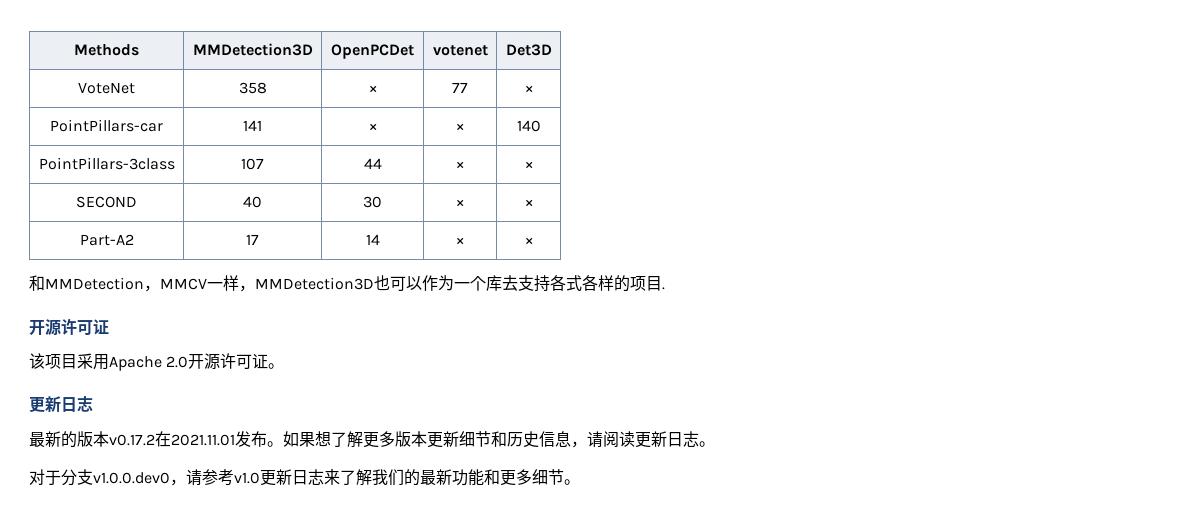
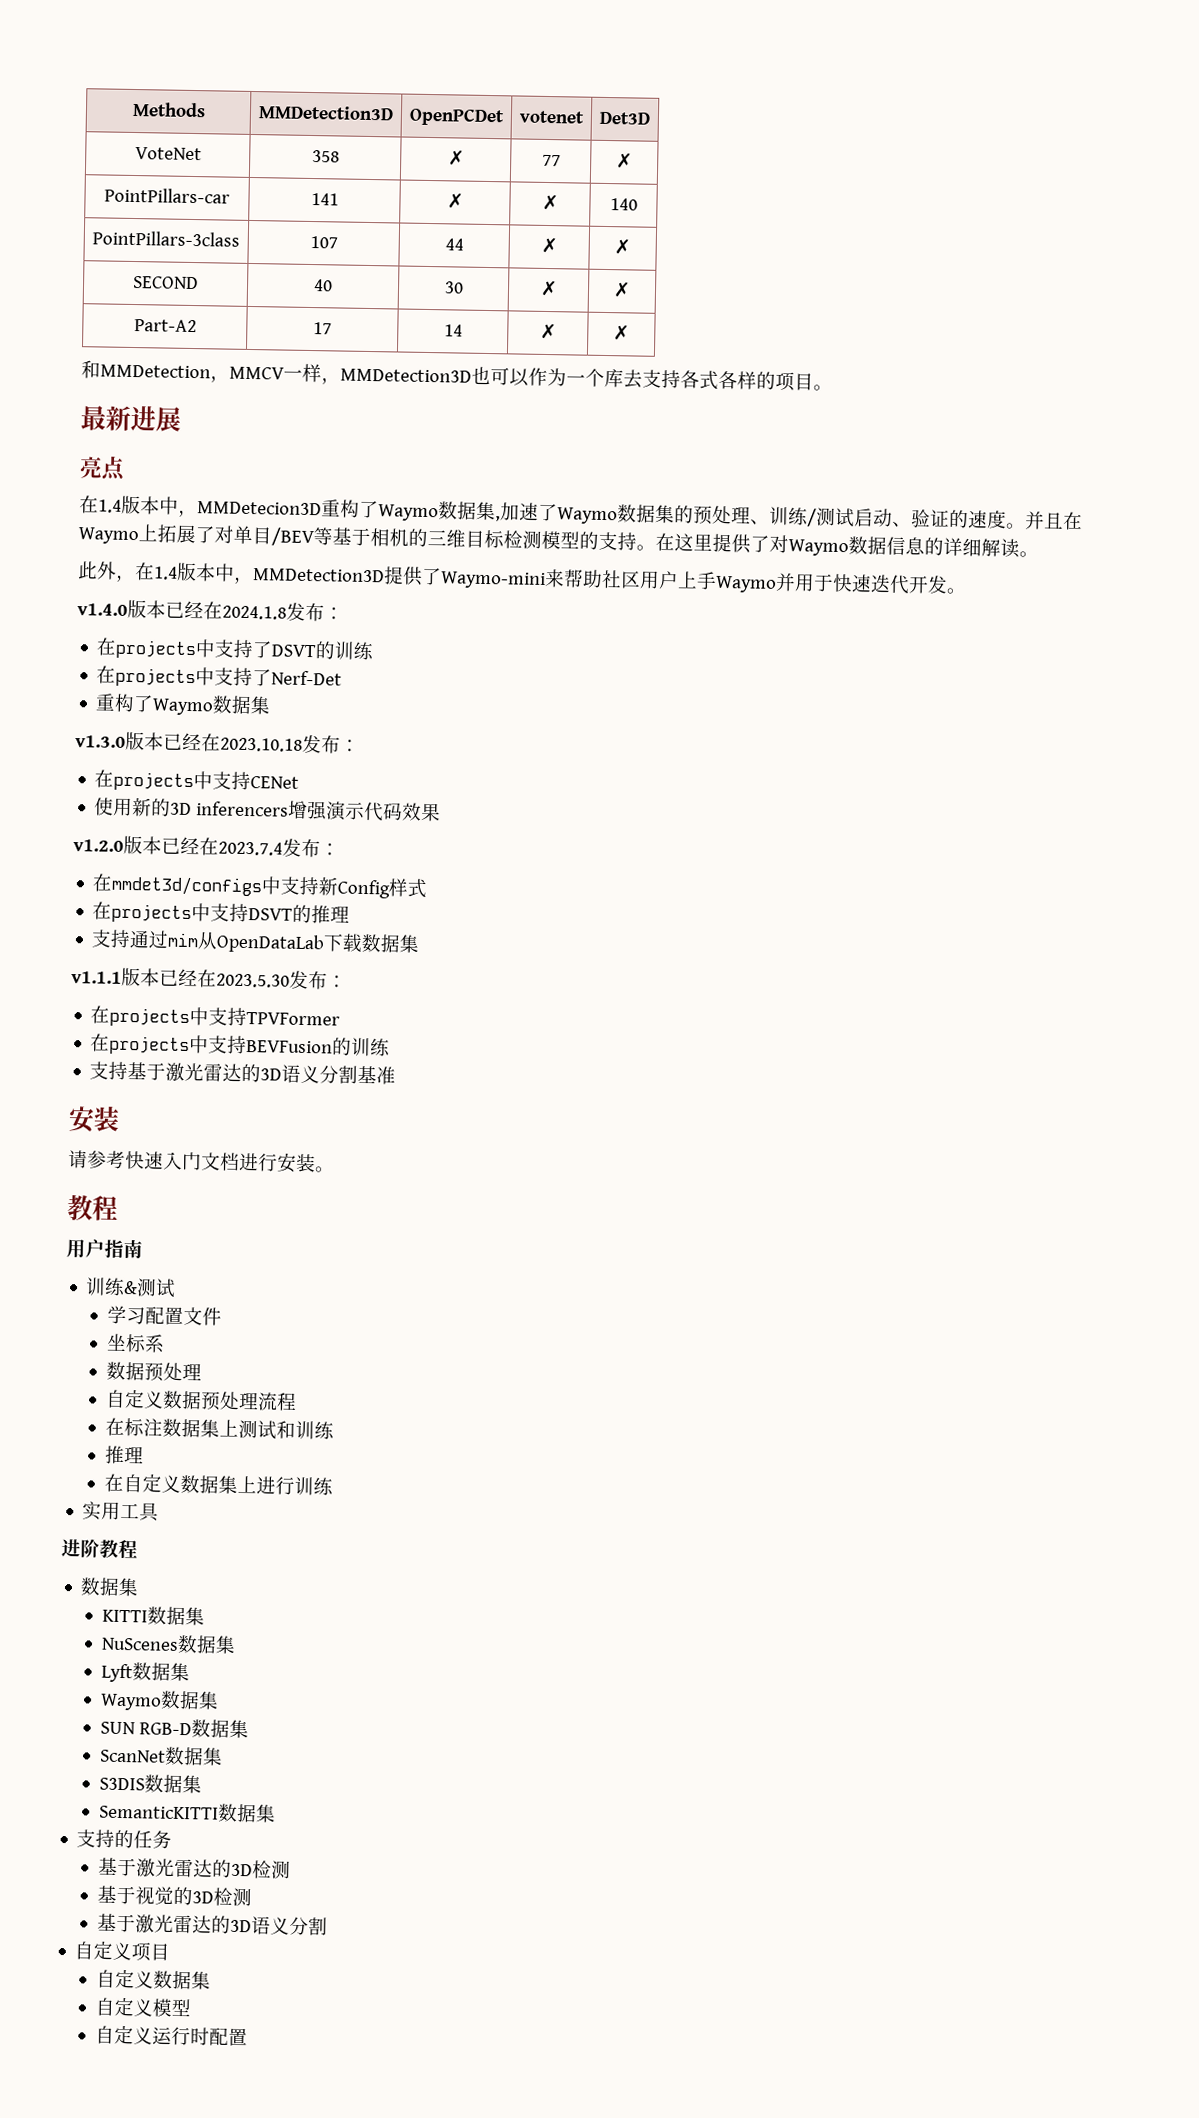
- VoteNet | 358 | × | 77 | ×
+ VoteNet | 358 | ✗ | 77 | ✗
- PointPillars-car | 141 | × | × | 140
+ PointPillars-car | 141 | ✗ | ✗ | 140
- PointPillars-3class | 107 | 44 | × | ×
+ PointPillars-3class | 107 | 44 | ✗ | ✗
- SECOND | 40 | 30 | × | ×
+ SECOND | 40 | 30 | ✗ | ✗
- Part-A2 | 17 | 14 | × | ×
+ Part-A2 | 17 | 14 | ✗ | ✗
- 和MMDetection，MMCV一样，MMDetection3D也可以作为一个库去支持各式各样的项目.
- 开源许可证
- 该项目采用Apache 2.0开源许可证。
- 更新日志
- 最新的版本v0.17.2在2021.11.01发布。如果想了解更多版本更新细节和历史信息，请阅读更新日志。
- 对于分支v1.0.0.dev0，请参考v1.0更新日志来了解我们的最新功能和更多细节。
+ 和MMDetection，MMCV一样，MMDetection3D也可以作为一个库去支持各式各样的项目。
+ 最新进展
+ 亮点
+ 在1.4版本中，MMDetecion3D重构了Waymo数据集,加速了Waymo数据集的预处理、训练/测试启动、验证的速度。并且在Waymo上拓展了对单目/BEV等基于相机的三维目标检测模型的支持。在这里提供了对Waymo数据信息的详细解读。
+ 此外，在1.4版本中，MMDetection3D提供了Waymo-mini来帮助社区用户上手Waymo并用于快速迭代开发。
+ v1.4.0版本已经在2024.1.8发布：
+ 在projects中支持了DSVT的训练
+ 在projects中支持了Nerf-Det
+ 重构了Waymo数据集
+ v1.3.0版本已经在2023.10.18发布：
+ 在projects中支持CENet
+ 使用新的3D inferencers增强演示代码效果
+ v1.2.0版本已经在2023.7.4发布：
+ 在mmdet3d/configs中支持新Config样式
+ 在projects中支持DSVT的推理
+ 支持通过mim从OpenDataLab下载数据集
+ v1.1.1版本已经在2023.5.30发布：
+ 在projects中支持TPVFormer
+ 在projects中支持BEVFusion的训练
+ 支持基于激光雷达的3D语义分割基准
+ 安装
+ 请参考快速入门文档进行安装。
+ 教程
+ 用户指南
+ 训练&测试
+ 学习配置文件
+ 坐标系
+ 数据预处理
+ 自定义数据预处理流程
+ 在标注数据集上测试和训练
+ 推理
+ 在自定义数据集上进行训练
+ 实用工具
+ 进阶教程
+ 数据集
+ KITTI数据集
+ NuScenes数据集
+ Lyft数据集
+ Waymo数据集
+ SUN RGB-D数据集
+ ScanNet数据集
+ S3DIS数据集
+ SemanticKITTI数据集
+ 支持的任务
+ 基于激光雷达的3D检测
+ 基于视觉的3D检测
+ 基于激光雷达的3D语义分割
+ 自定义项目
+ 自定义数据集
+ 自定义模型
+ 自定义运行时配置

